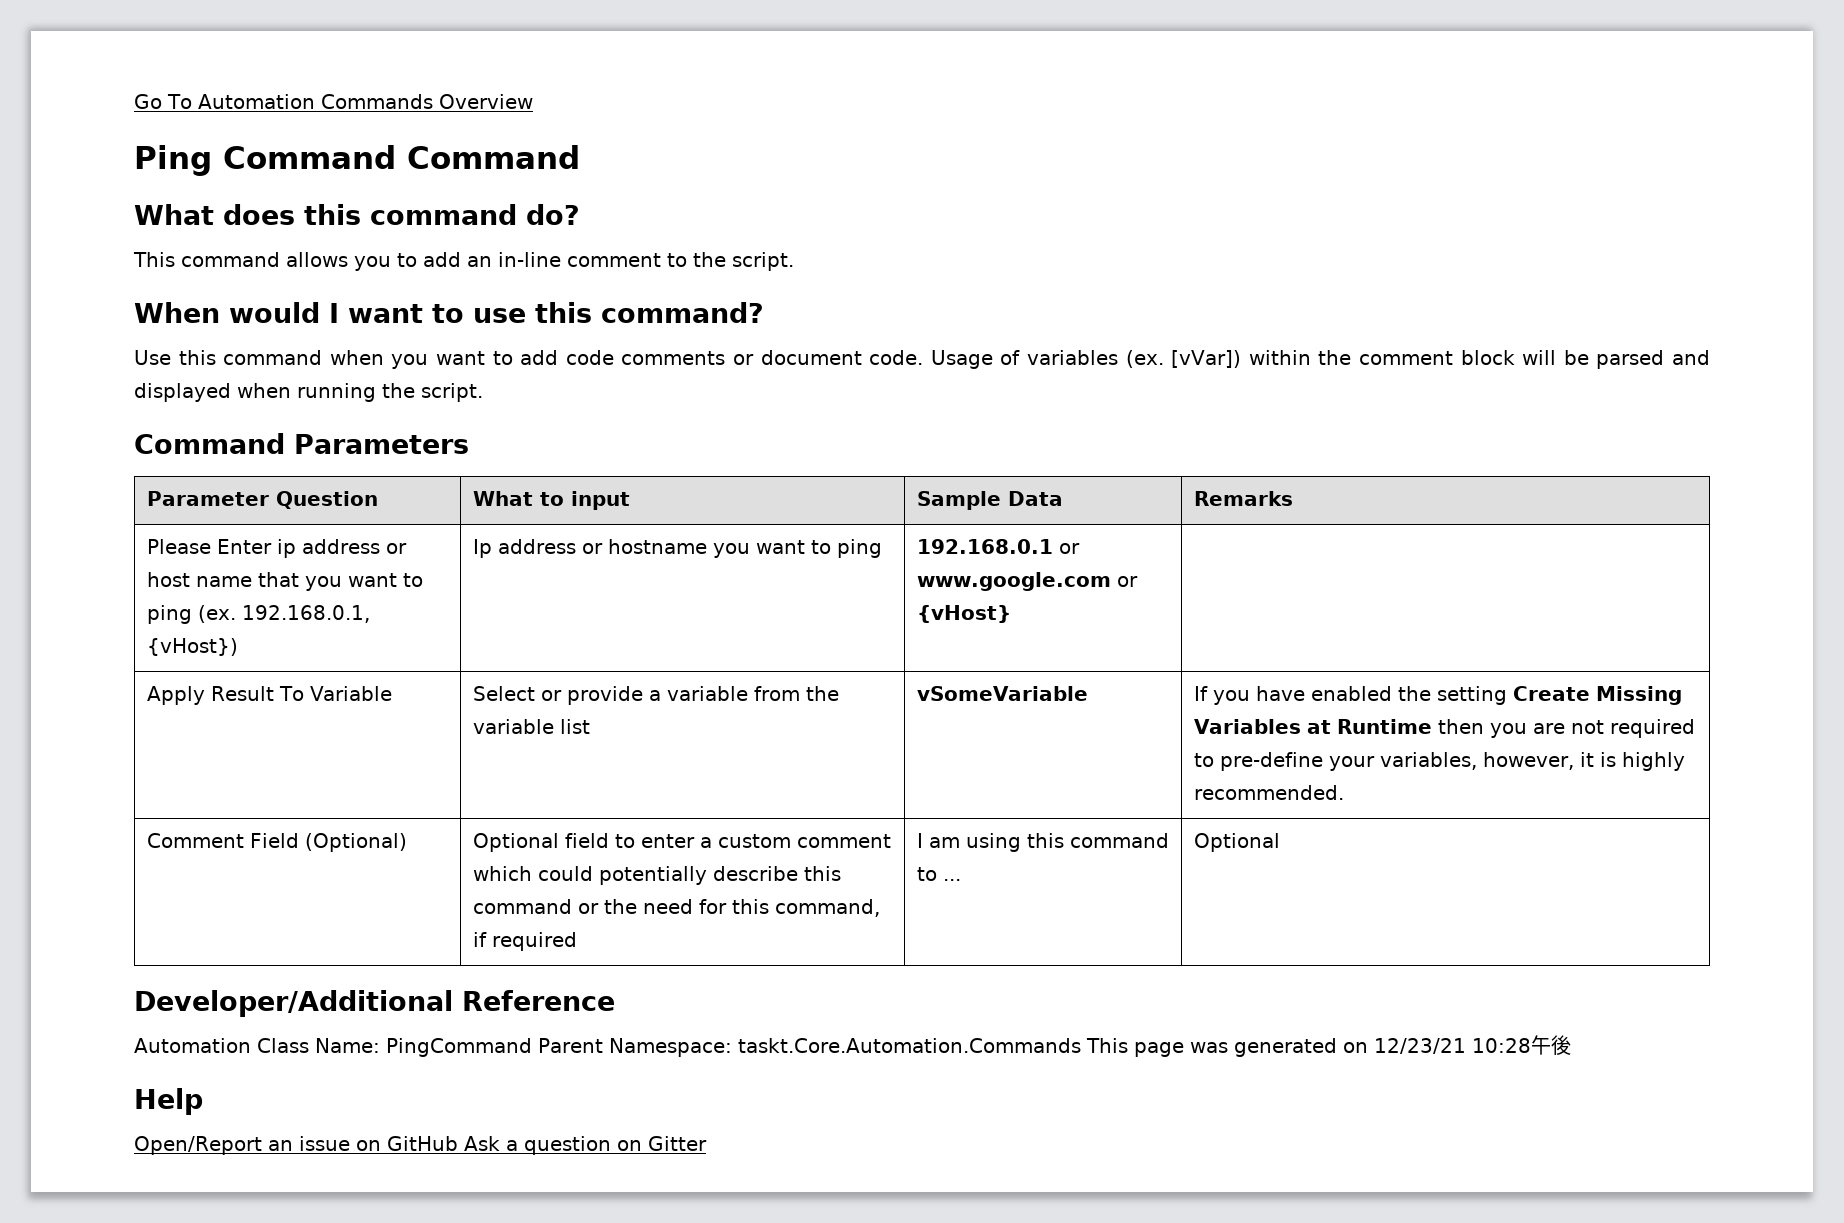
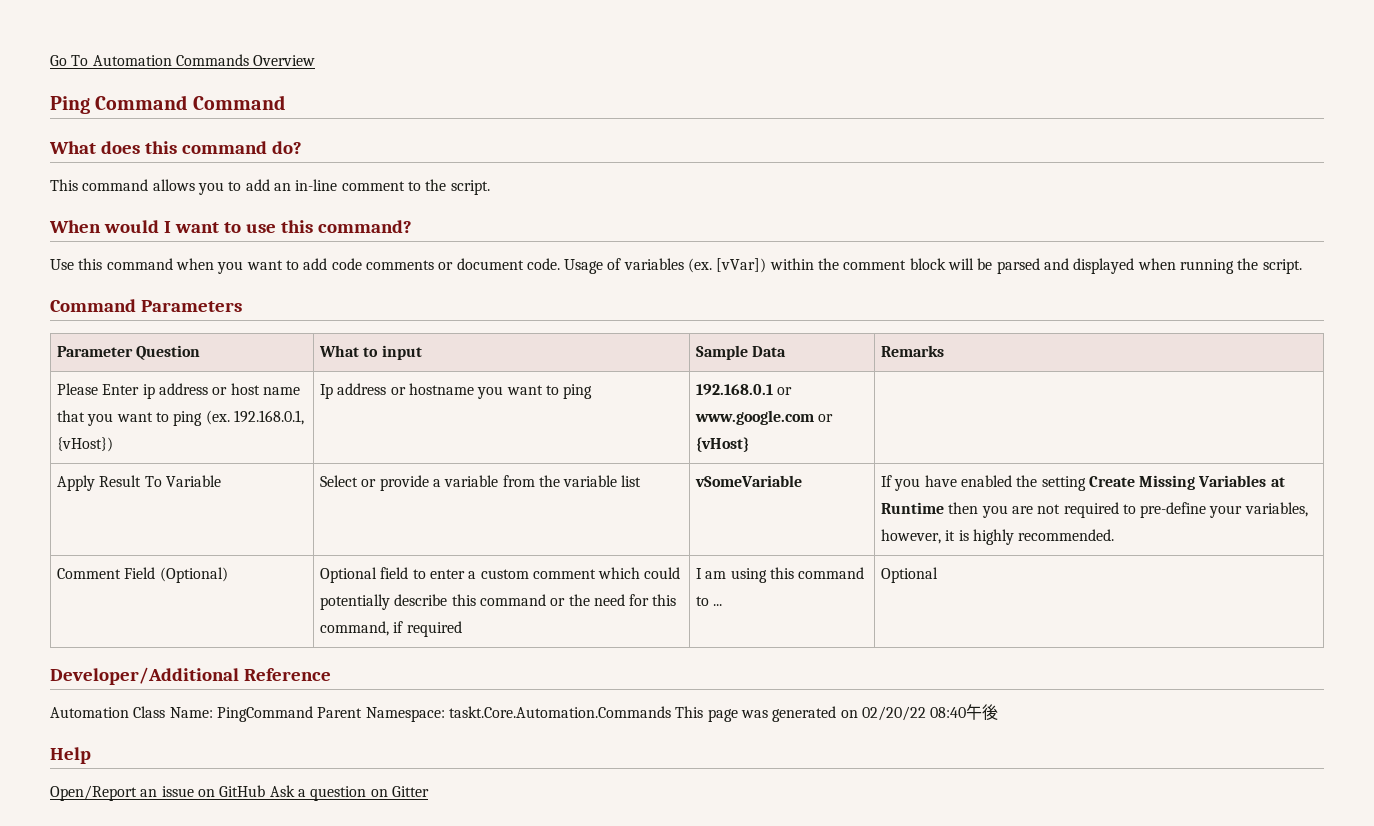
- Automation Class Name: PingCommand Parent Namespace: taskt.Core.Automation.Commands This page was generated on 12/23/21 10:28午後
+ Automation Class Name: PingCommand Parent Namespace: taskt.Core.Automation.Commands This page was generated on 02/20/22 08:40午後

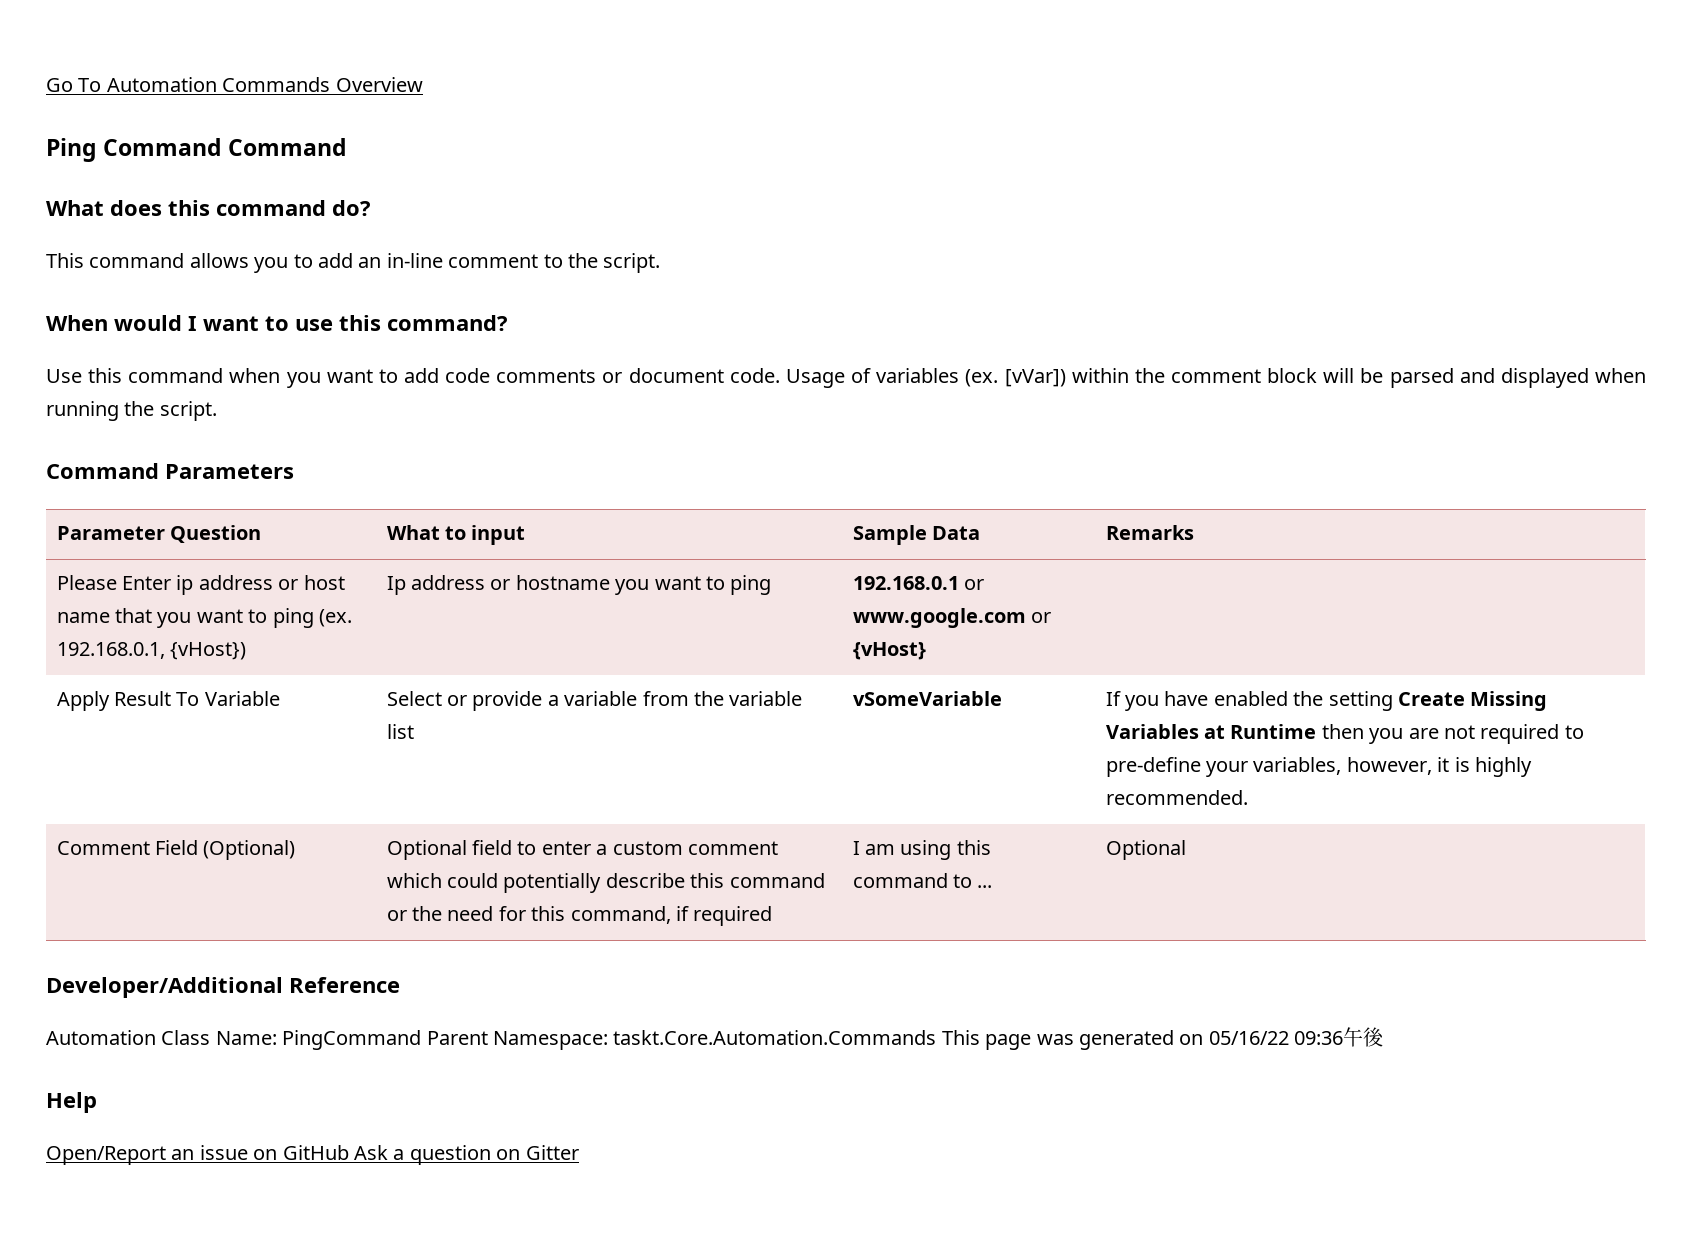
- Automation Class Name: PingCommand Parent Namespace: taskt.Core.Automation.Commands This page was generated on 02/20/22 08:40午後
+ Automation Class Name: PingCommand Parent Namespace: taskt.Core.Automation.Commands This page was generated on 05/16/22 09:36午後

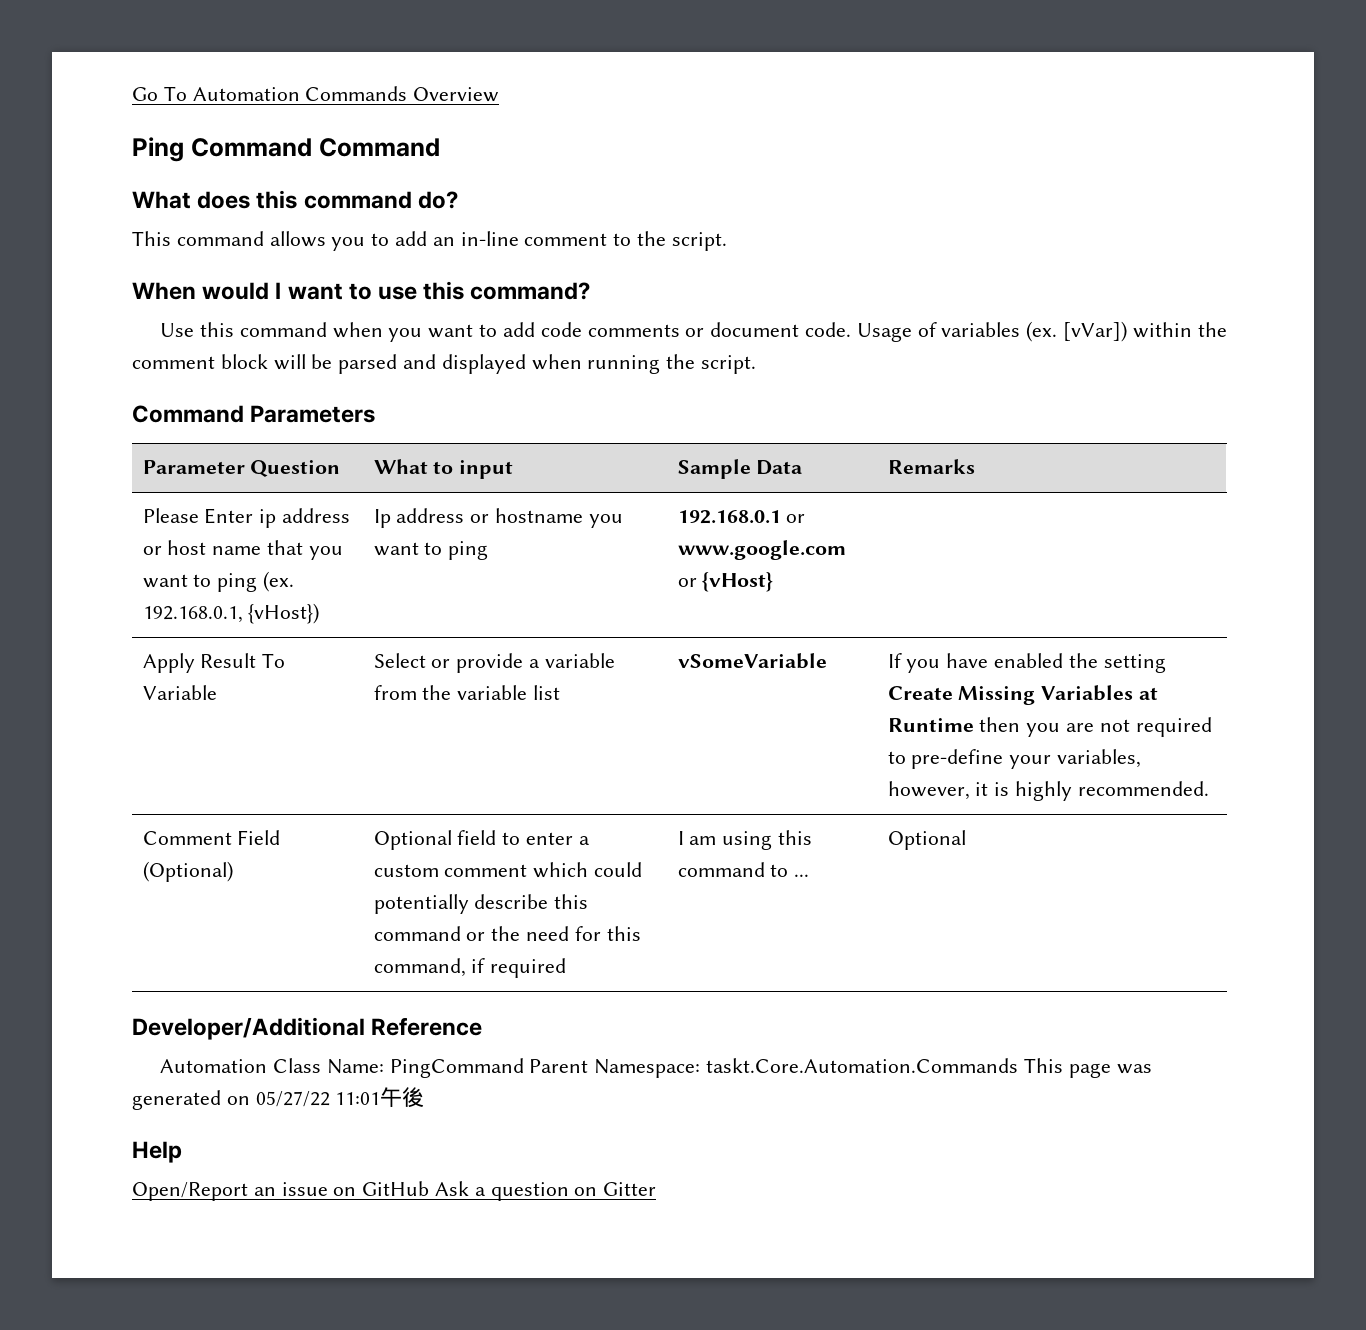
- Automation Class Name: PingCommand Parent Namespace: taskt.Core.Automation.Commands This page was generated on 05/16/22 09:36午後
+ Automation Class Name: PingCommand Parent Namespace: taskt.Core.Automation.Commands This page was generated on 05/27/22 11:01午後

